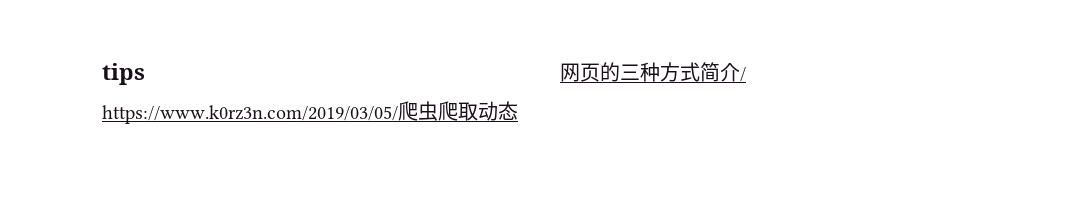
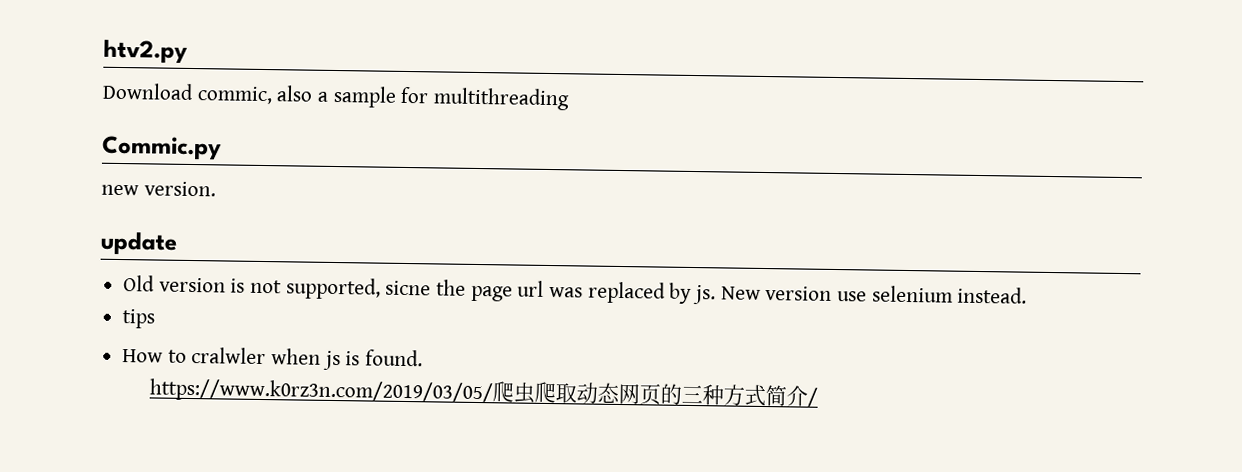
+ htv2.py
+ Download commic, also a sample for multithreading
+ Commic.py
+ new version.
+ update
+ Old version is not supported, sicne the page url was replaced by js. New version use selenium instead.
  tips
+ How to cralwler when js is found.

